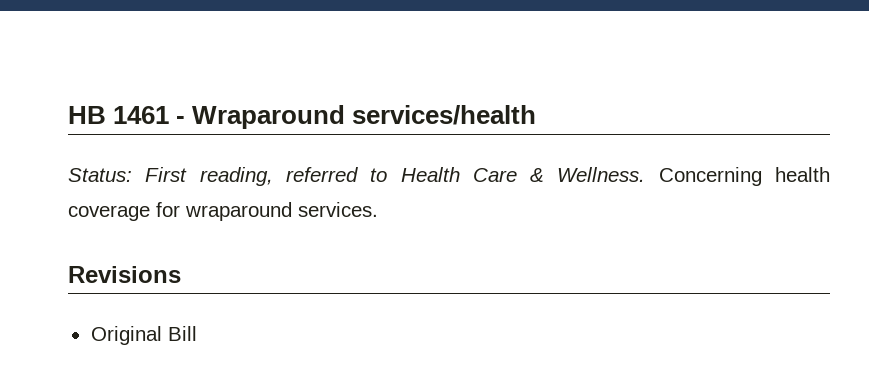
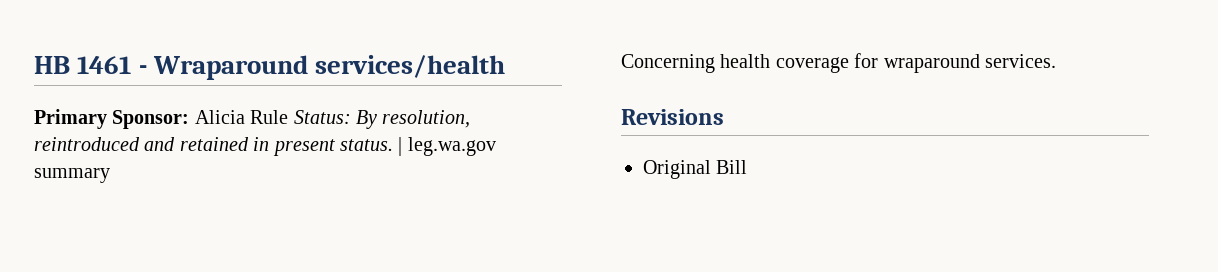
- Status: First reading, referred to Health Care & Wellness. Concerning health coverage for wraparound services.
+ Primary Sponsor: Alicia Rule Status: By resolution, reintroduced and retained in present status. | leg.wa.gov summary
+ Concerning health coverage for wraparound services.

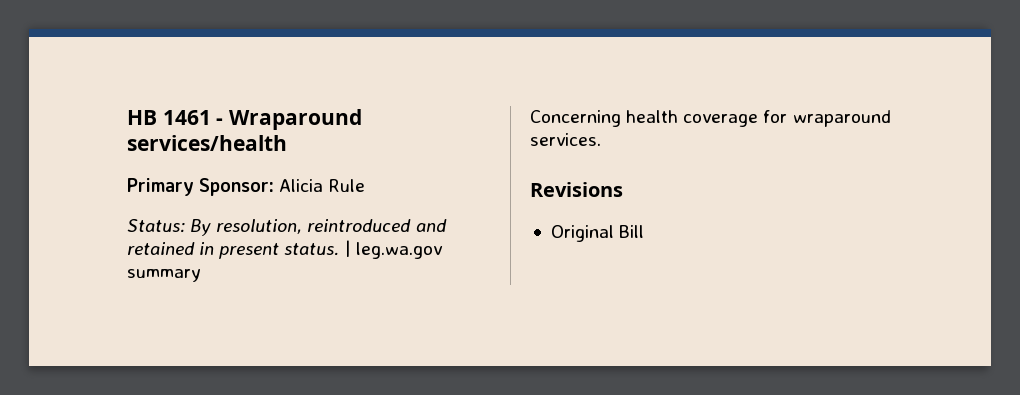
- Primary Sponsor: Alicia Rule Status: By resolution, reintroduced and retained in present status.
+ Primary Sponsor: Alicia Rule
+ Status: By resolution, reintroduced and retained in present status.

